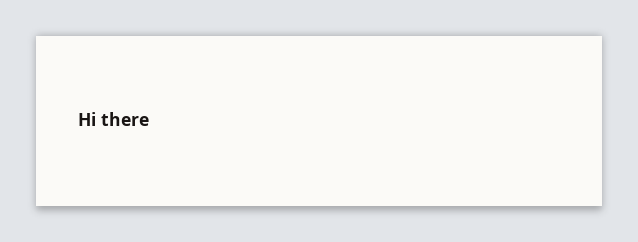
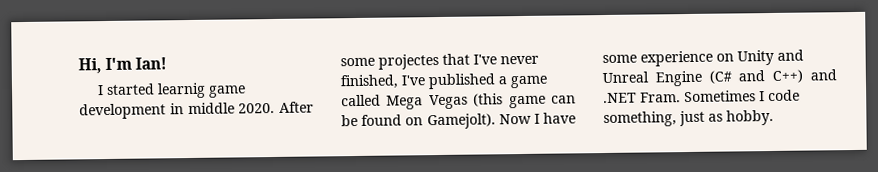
- Hi there
+ Hi, I'm Ian!
+ I started learnig game development in middle 2020. After some projectes that I've never finished, I've published a game called Mega Vegas (this game can be found on Gamejolt). Now I have some experience on Unity and Unreal Engine (C# and C++) and .NET Fram. Sometimes I code something, just as hobby.

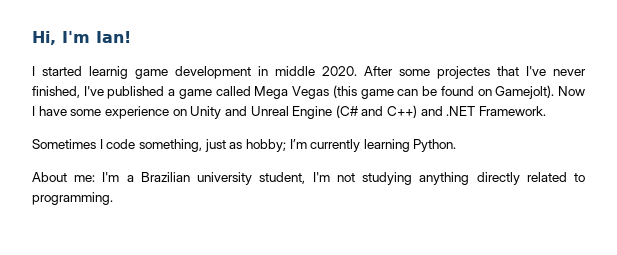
- Now I have some experience on Unity and Unreal Engine (C# and C++) and .NET Fram. Sometimes I code something, just as hobby.
+ Now I have some experience on Unity and Unreal Engine (C# and C++) and .NET Framework.
+ Sometimes I code something, just as hobby; I’m currently learning Python.
+ About me: I'm a Brazilian university student, I'm not studying anything directly related to programming.

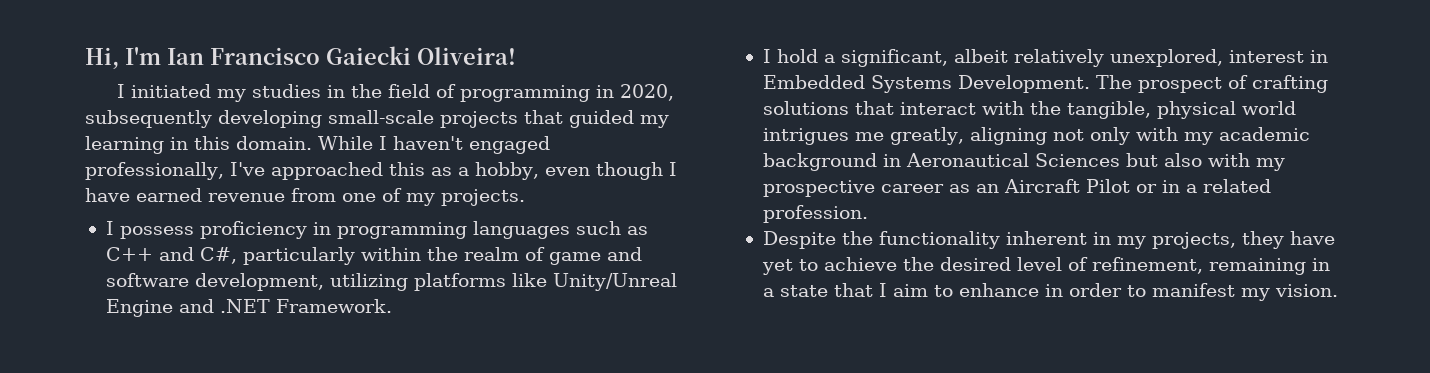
- Hi, I'm Ian!
- I started learnig game development in middle 2020. After some projectes that I've never finished, I've published a game called Mega Vegas (this game can be found on Gamejolt). Now I have some experience on Unity and Unreal Engine (C# and C++) and .NET Framework.
- Sometimes I code something, just as hobby; I’m currently learning Python.
- About me: I'm a Brazilian university student, I'm not studying anything directly related to programming.
+ Hi, I'm Ian Francisco Gaiecki Oliveira!
+ I initiated my studies in the field of programming in 2020, subsequently developing small-scale projects that guided my learning in this domain. While I haven't engaged professionally, I've approached this as a hobby, even though I have earned revenue from one of my projects.
+ I possess proficiency in programming languages such as C++ and C#, particularly within the realm of game and software development, utilizing platforms like Unity/Unreal Engine and .NET Framework.
+ I hold a significant, albeit relatively unexplored, interest in Embedded Systems Development. The prospect of crafting solutions that interact with the tangible, physical world intrigues me greatly, aligning not only with my academic background in Aeronautical Sciences but also with my prospective career as an Aircraft Pilot or in a related profession.
+ Despite the functionality inherent in my projects, they have yet to achieve the desired level of refinement, remaining in a state that I aim to enhance in order to manifest my vision.

